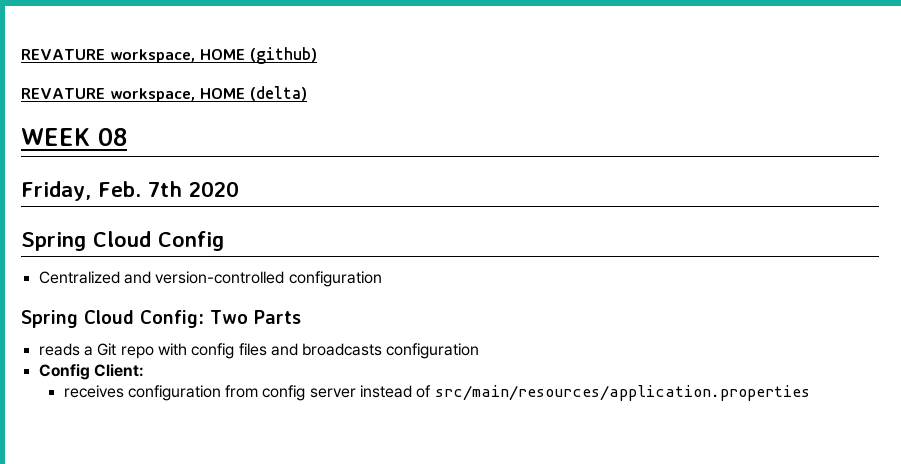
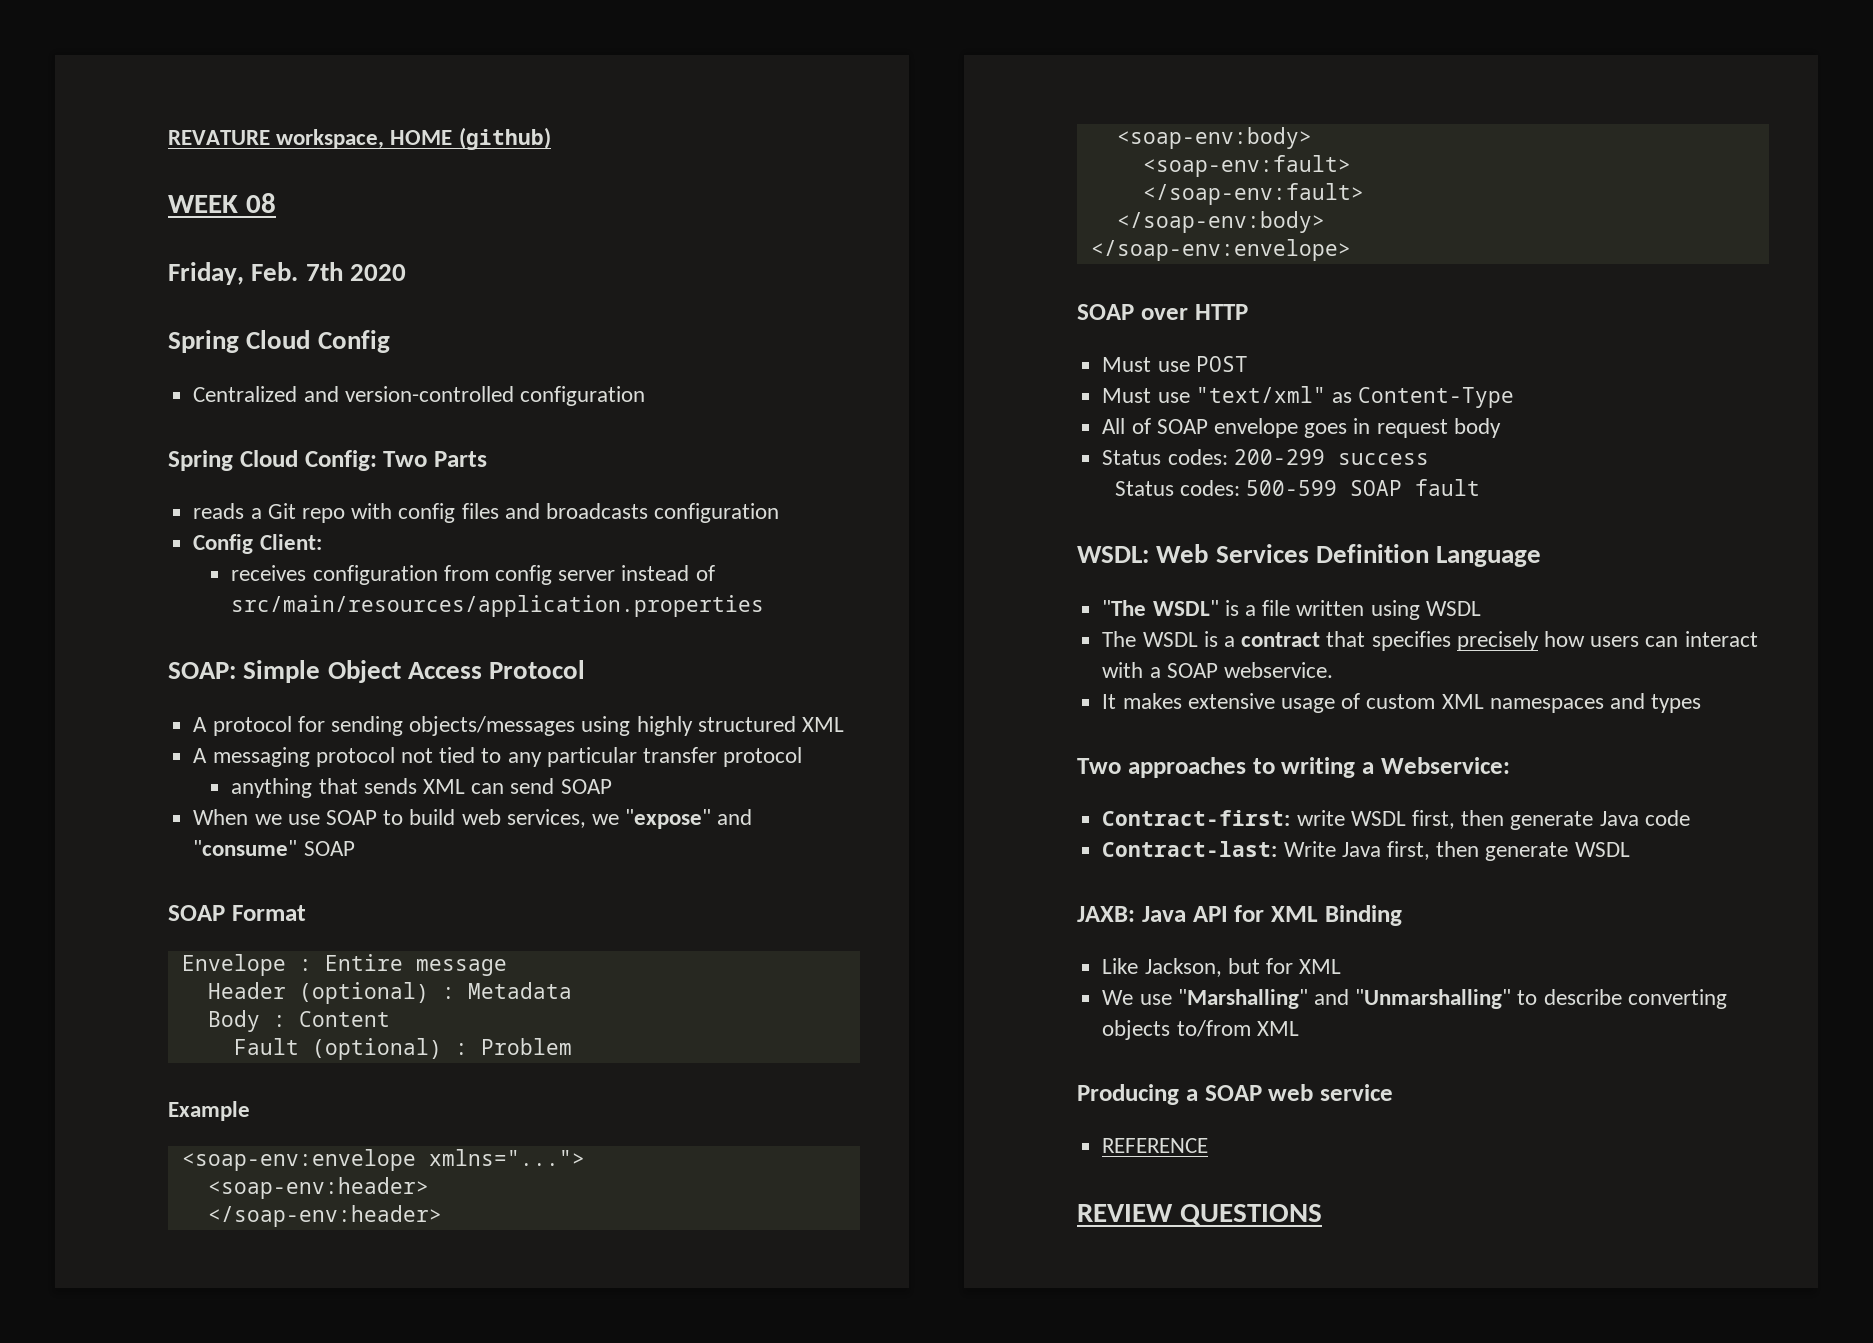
- REVATURE workspace, HOME (delta)
+ SOAP: Simple Object Access Protocol
+ A protocol for sending objects/messages using highly structured XML
+ A messaging protocol not tied to any particular transfer protocol
+ anything that sends XML can send SOAP
+ When we use SOAP to build web services, we "expose" and "consume" SOAP
+ SOAP Format
+ Envelope : Entire message
+ Header (optional) : Metadata
+ Body : Content
+ Fault (optional) : Problem
+ Example
+ <soap-env:envelope xmlns="...">
+ <soap-env:header>
+ </soap-env:header>
+ <soap-env:body>
+ <soap-env:fault>
+ </soap-env:fault>
+ </soap-env:body>
+ </soap-env:envelope>
+ SOAP over HTTP
+ Must use POST
+ Must use "text/xml" as Content-Type
+ All of SOAP envelope goes in request body
+ Status codes: 200-299 success
+ Status codes: 500-599 SOAP fault
+ WSDL: Web Services Definition Language
+ "The WSDL" is a file written using WSDL
+ The WSDL is a contract that specifies precisely how users can interact with a SOAP webservice.
+ It makes extensive usage of custom XML namespaces and types
+ Two approaches to writing a Webservice:
+ Contract-first: write WSDL first, then generate Java code
+ Contract-last: Write Java first, then generate WSDL
+ JAXB: Java API for XML Binding
+ Like Jackson, but for XML
+ We use "Marshalling" and "Unmarshalling" to describe converting objects to/from XML
+ Producing a SOAP web service
+ REFERENCE
+ REVIEW QUESTIONS

